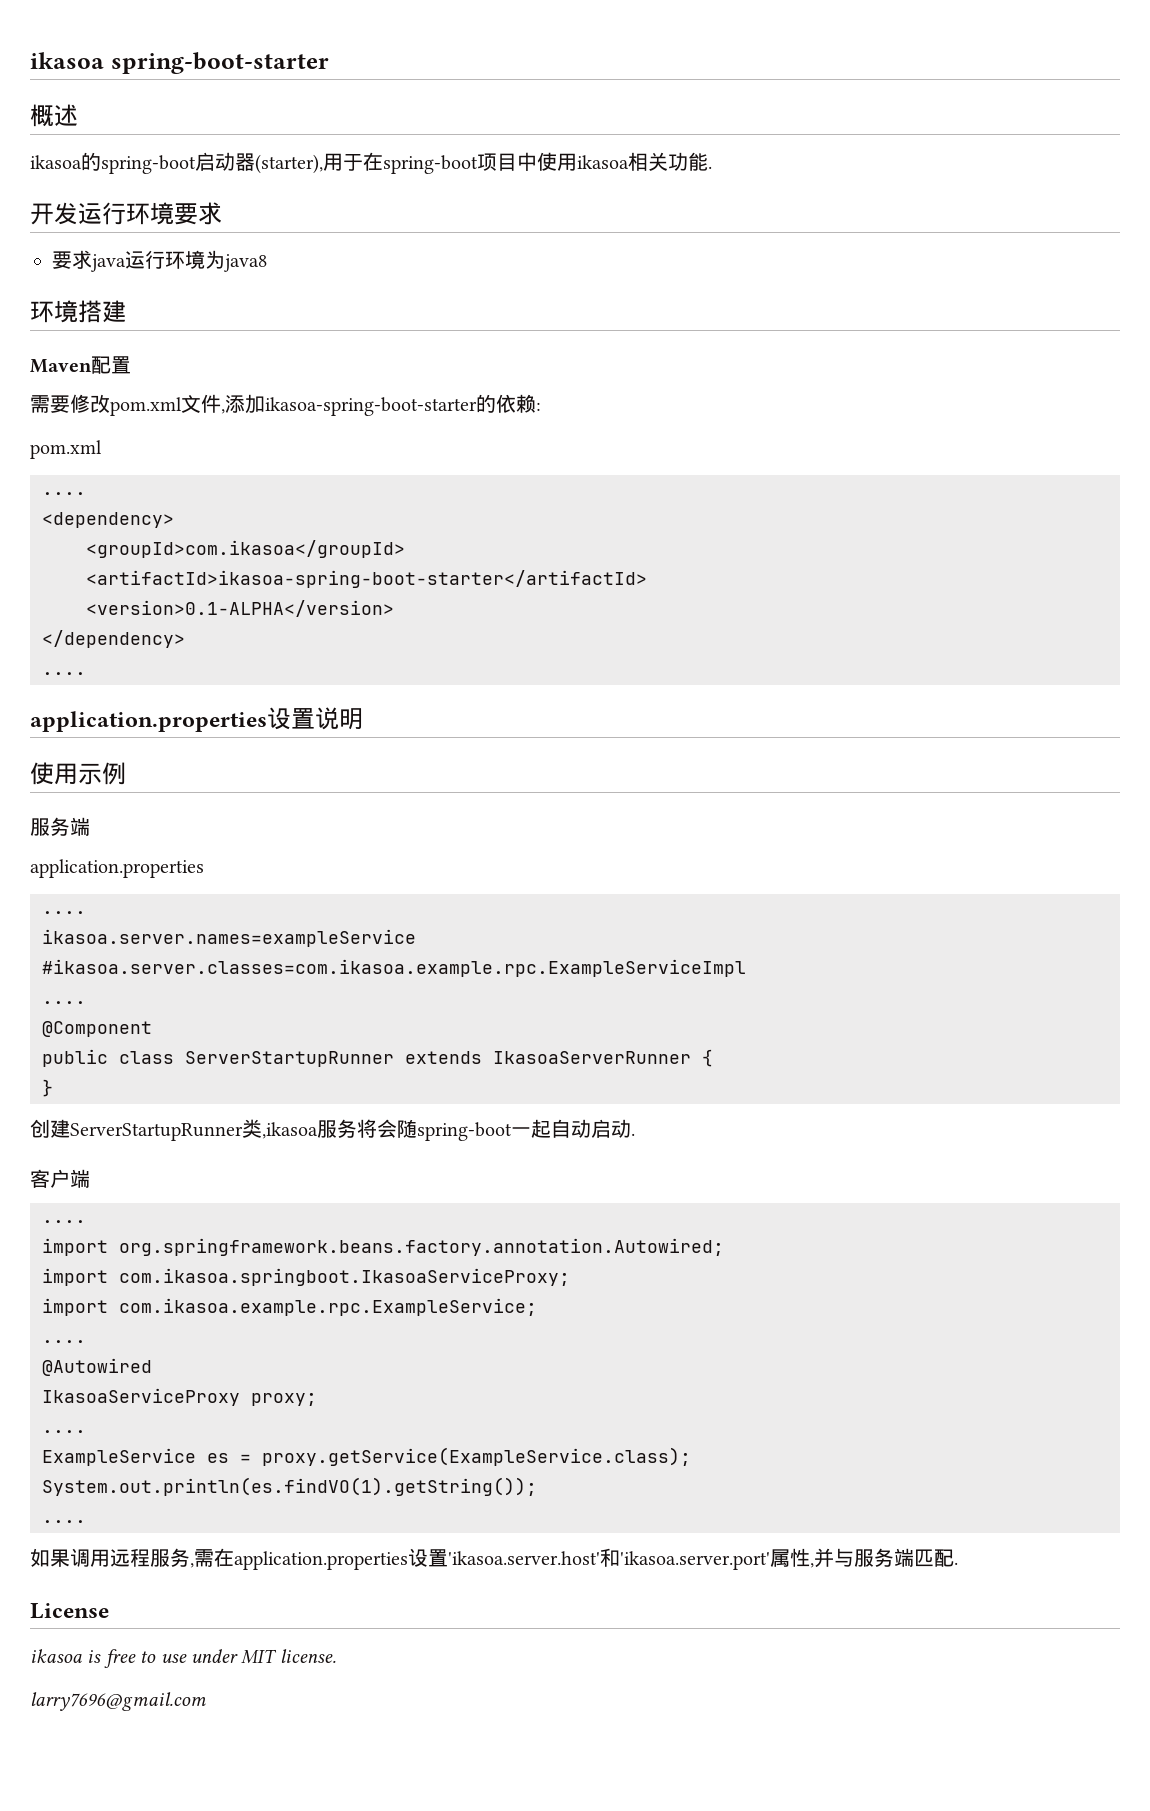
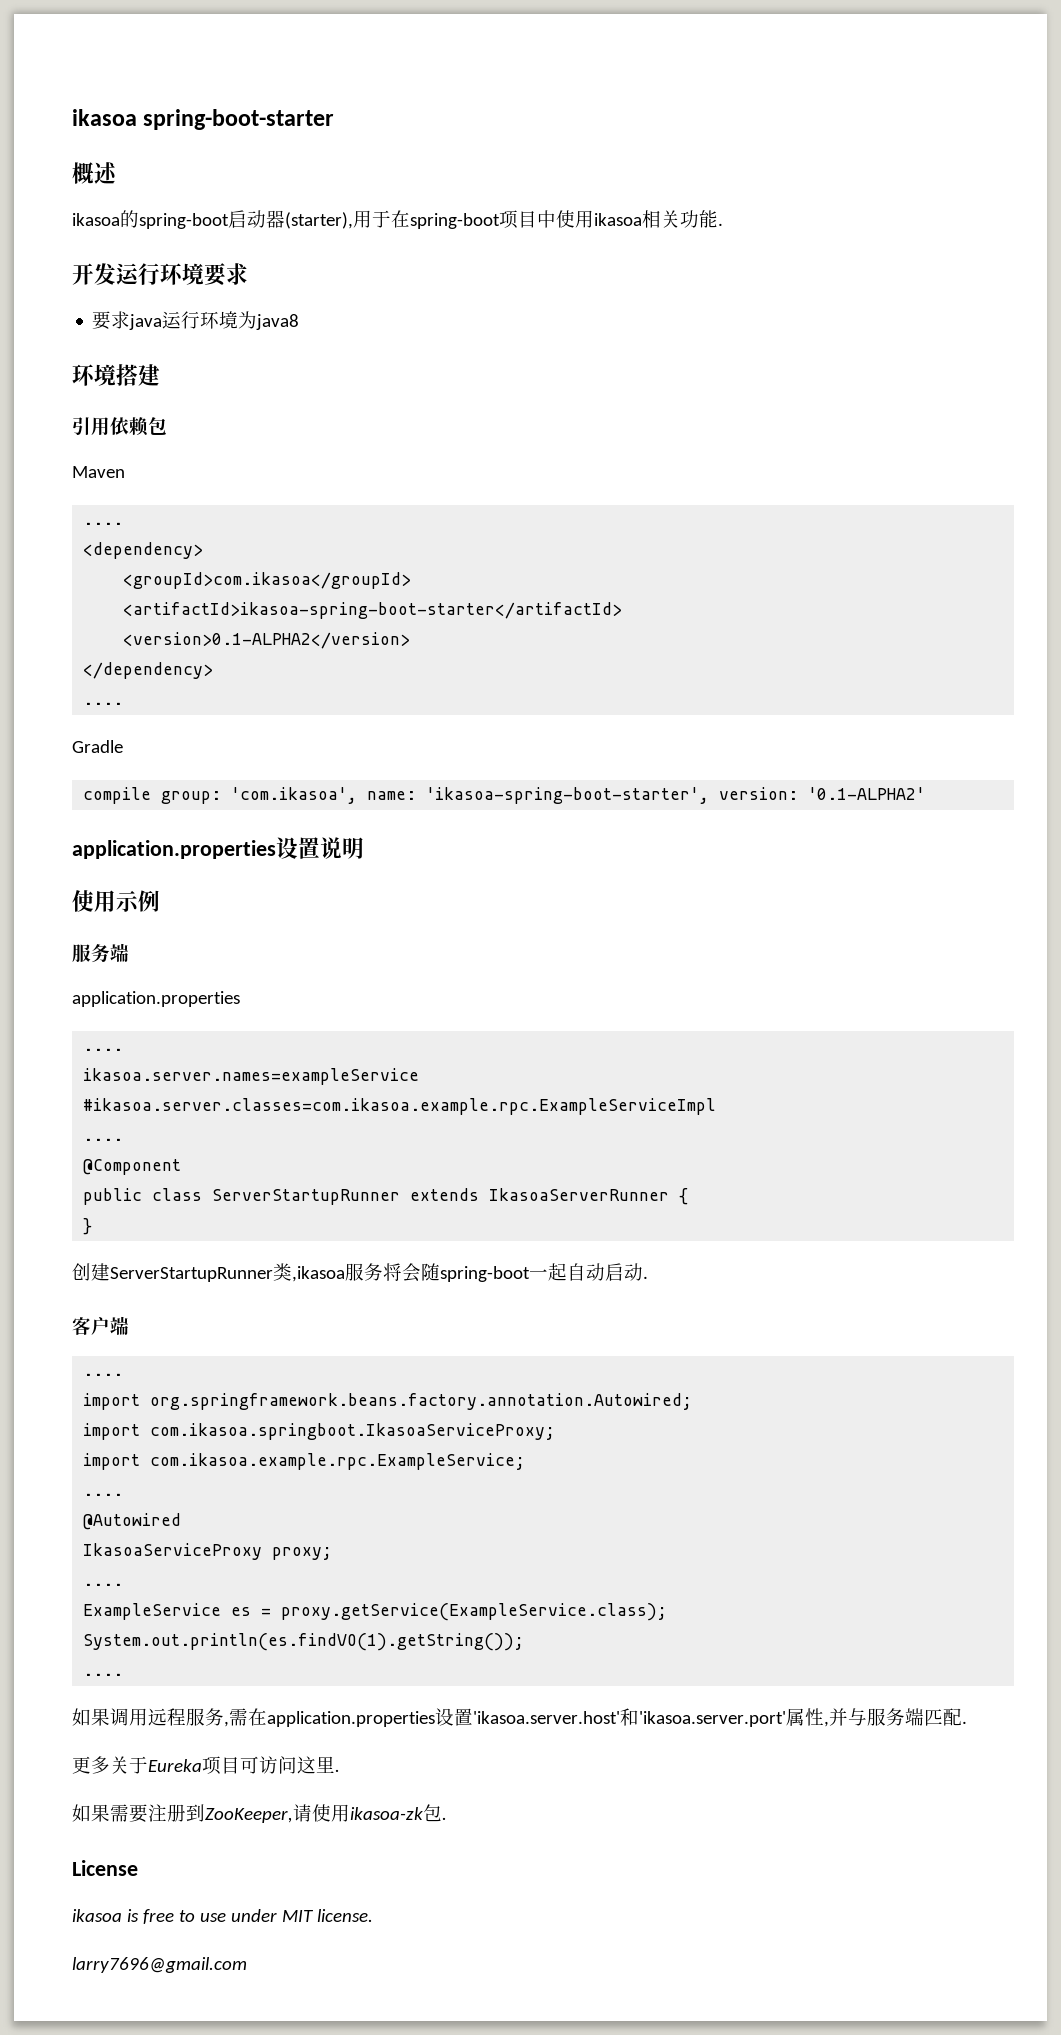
- Maven配置
- 需要修改pom.xml文件,添加ikasoa-spring-boot-starter的依赖:
- pom.xml
+ 引用依赖包
+ Maven
- <version>0.1-ALPHA</version>
+ <version>0.1-ALPHA2</version>
+ Gradle
+ compile group: 'com.ikasoa', name: 'ikasoa-spring-boot-starter', version: '0.1-ALPHA2'
+ 更多关于Eureka项目可访问这里.
+ 如果需要注册到ZooKeeper,请使用ikasoa-zk包.

